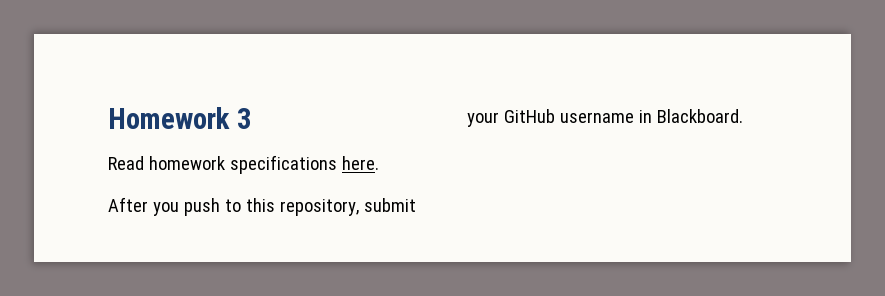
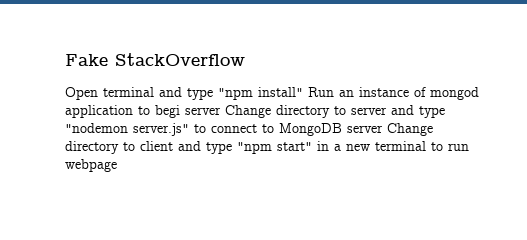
- Homework 3
- Read homework specifications here.
- After you push to this repository, submit your GitHub username in Blackboard.
+ Fake StackOverflow
+ Open terminal and type "npm install" Run an instance of mongod application to begi server Change directory to server and type "nodemon server.js" to connect to MongoDB server Change directory to client and type "npm start" in a new terminal to run webpage

